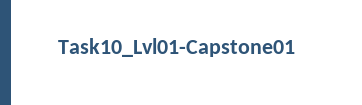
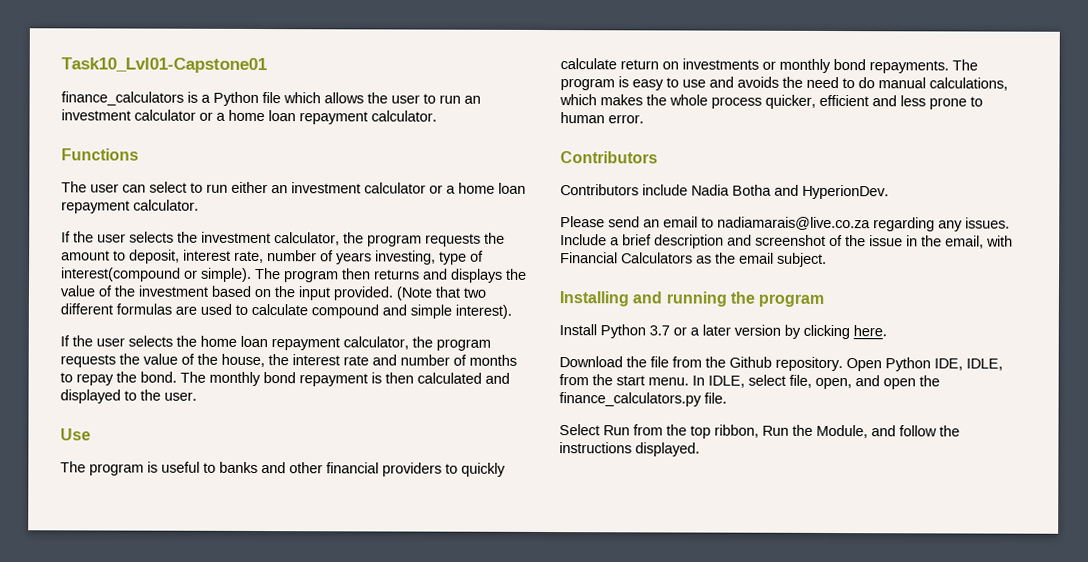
+ finance_calculators is a Python file which allows the user to run an investment calculator or a home loan repayment calculator.
+ Functions
+ The user can select to run either an investment calculator or a home loan repayment calculator.
+ If the user selects the investment calculator, the program requests the amount to deposit, interest rate, number of years investing, type of interest(compound or simple). The program then returns and displays the value of the investment based on the input provided. (Note that two different formulas are used to calculate compound and simple interest).
+ If the user selects the home loan repayment calculator, the program requests the value of the house, the interest rate and number of months to repay the bond. The monthly bond repayment is then calculated and displayed to the user.
+ Use
+ The program is useful to banks and other financial providers to quickly calculate return on investments or monthly bond repayments. The program is easy to use and avoids the need to do manual calculations, which makes the whole process quicker, efficient and less prone to human error.
+ Contributors
+ Contributors include Nadia Botha and HyperionDev.
+ Please send an email to nadiamarais@live.co.za regarding any issues. Include a brief description and screenshot of the issue in the email, with Financial Calculators as the email subject.
+ Installing and running the program
+ Install Python 3.7 or a later version by clicking here.
+ Download the file from the Github repository. Open Python IDE, IDLE, from the start menu. In IDLE, select file, open, and open the finance_calculators.py file.
+ Select Run from the top ribbon, Run the Module, and follow the instructions displayed.

